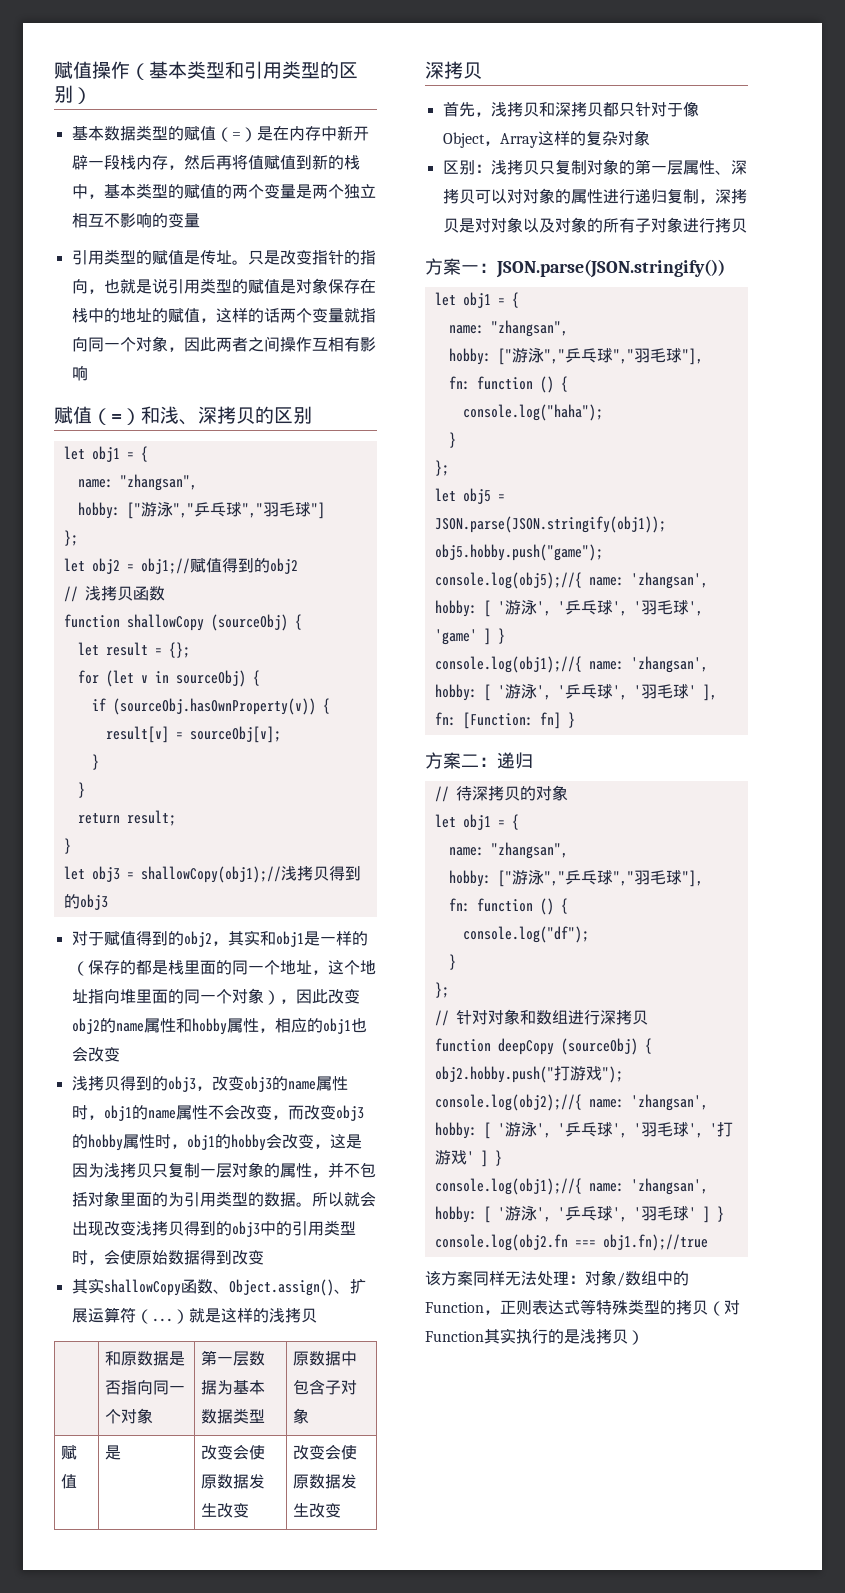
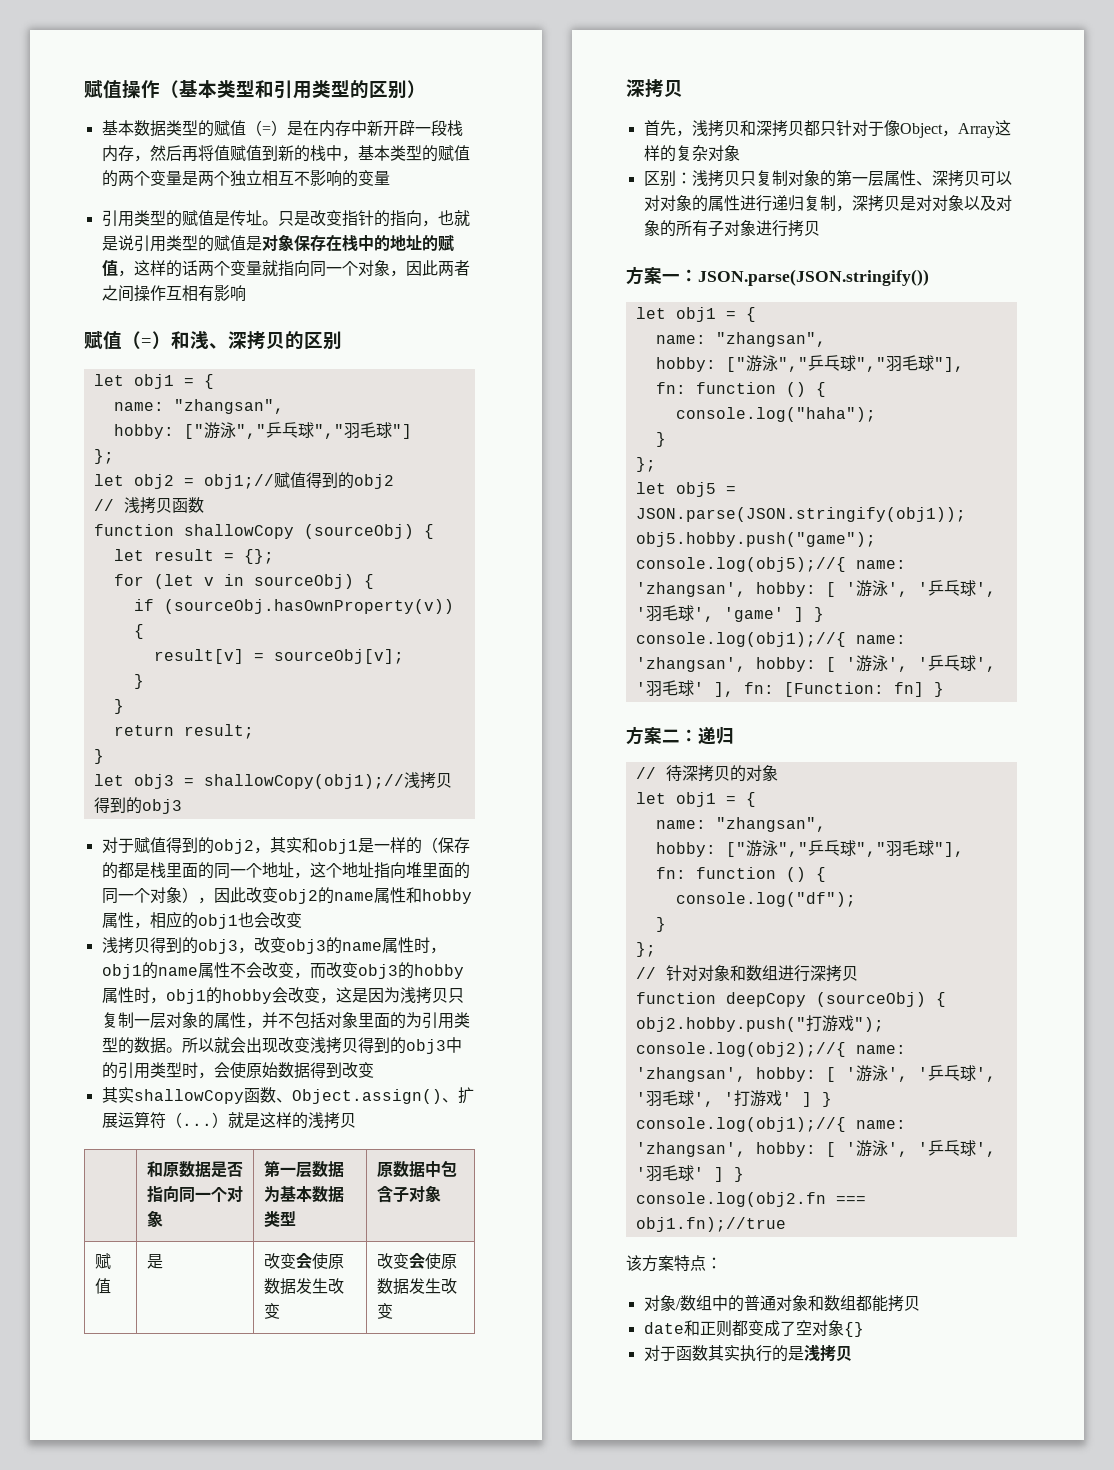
- 该方案同样无法处理：对象/数组中的Function，正则表达式等特殊类型的拷贝（对Function其实执行的是浅拷贝）
+ 该方案特点：
+ 对象/数组中的普通对象和数组都能拷贝
+ date和正则都变成了空对象{}
+ 对于函数其实执行的是浅拷贝

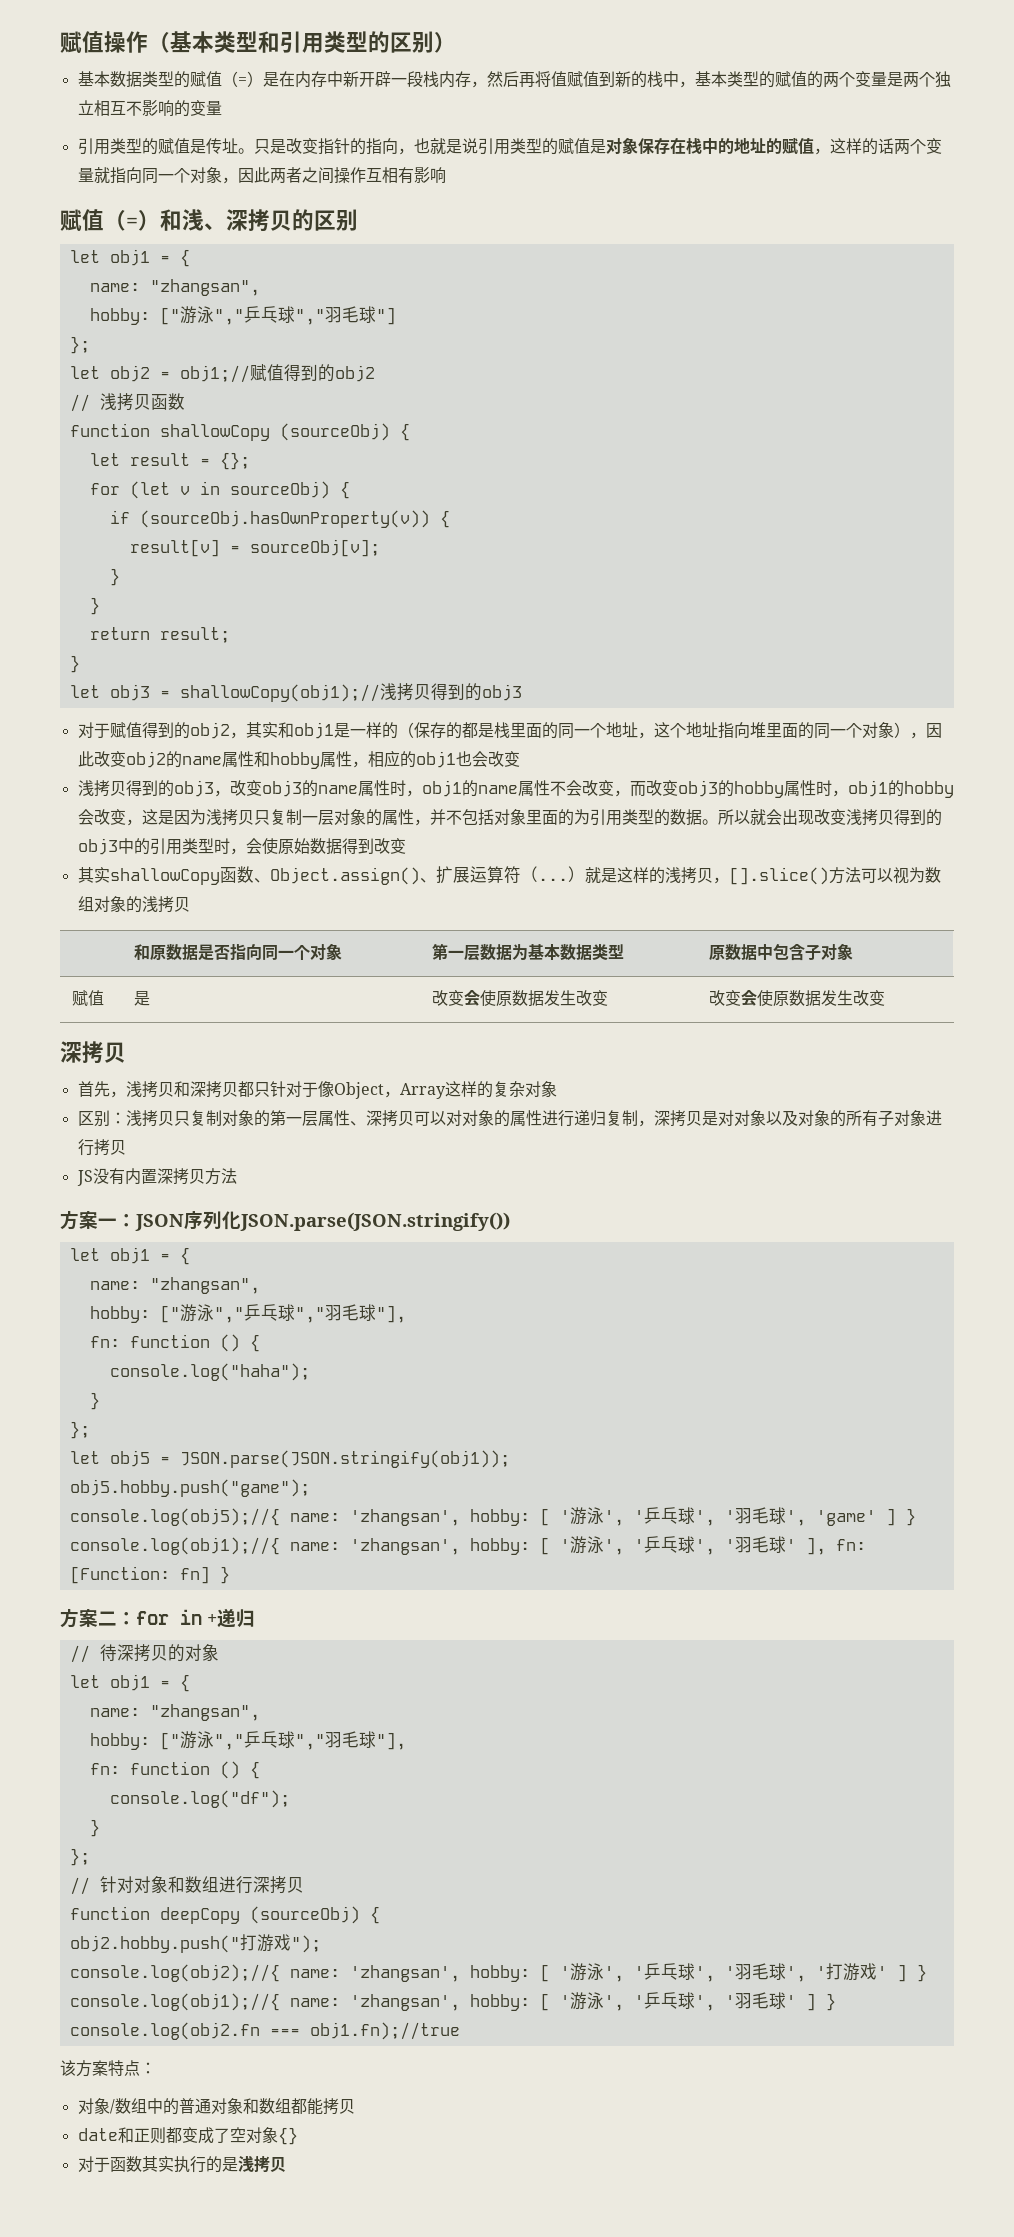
- 其实shallowCopy函数、Object.assign()、扩展运算符（...）就是这样的浅拷贝
+ 其实shallowCopy函数、Object.assign()、扩展运算符（...）就是这样的浅拷贝，[].slice()方法可以视为数组对象的浅拷贝
+ JS没有内置深拷贝方法
- 方案一：JSON.parse(JSON.stringify())
+ 方案一：JSON序列化JSON.parse(JSON.stringify())
- 方案二：递归
+ 方案二：for in +递归

